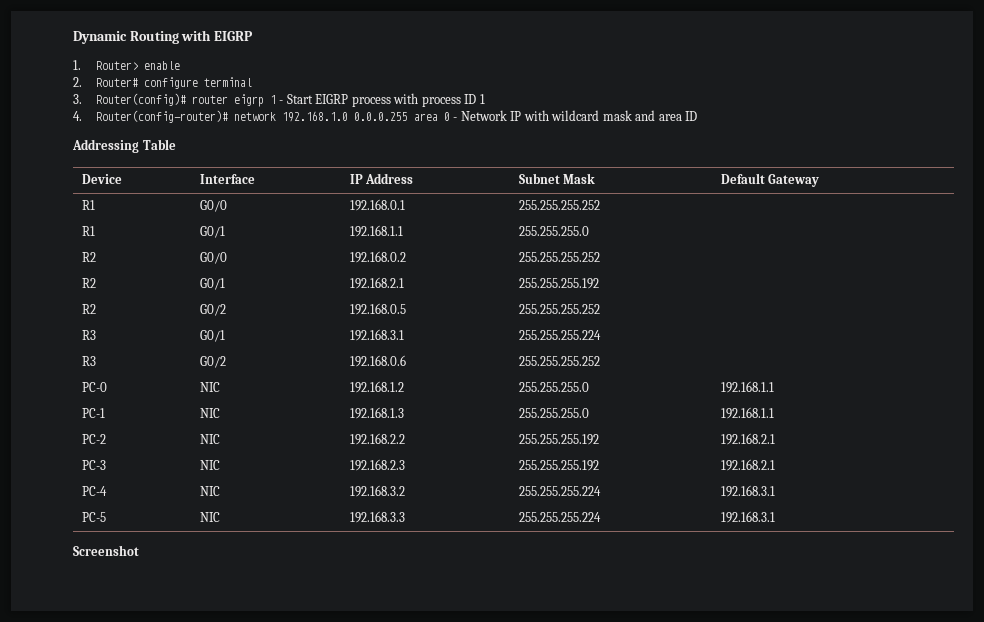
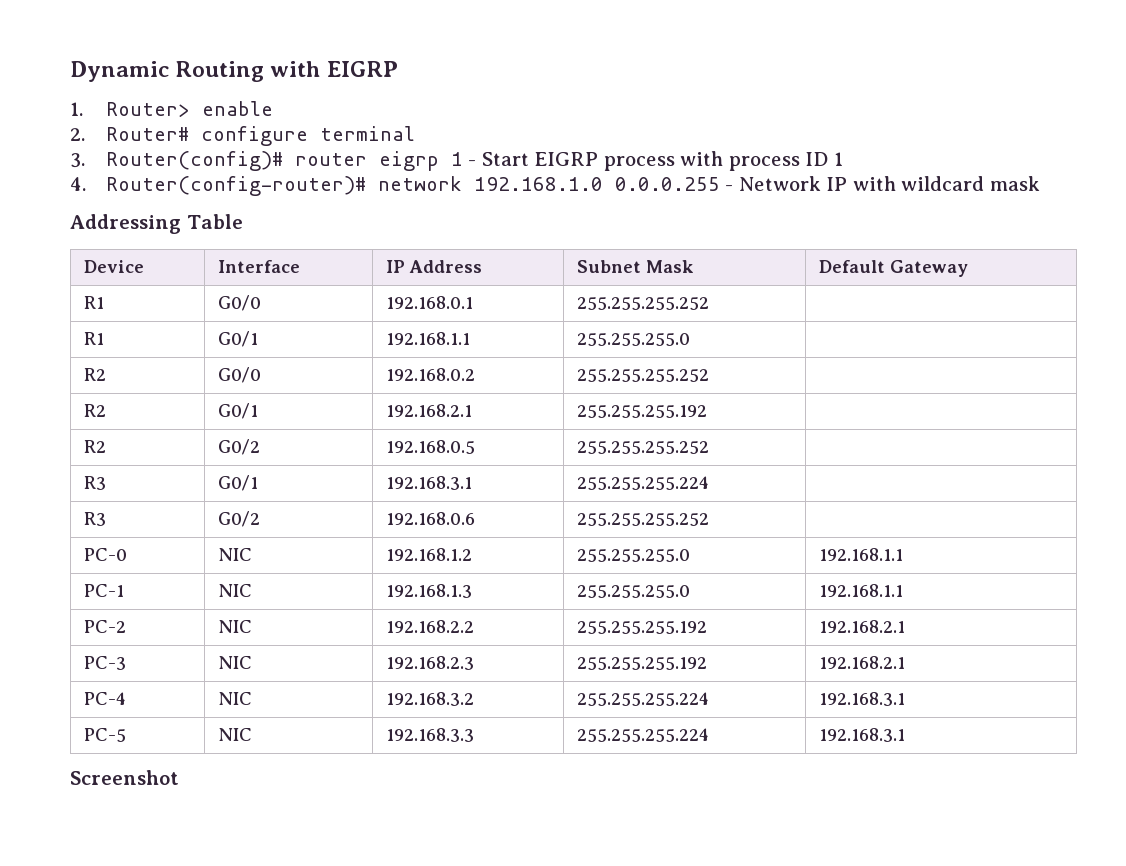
- 4. Router(config-router)# network 192.168.1.0 0.0.0.255 area 0 - Network IP with wildcard mask and area ID
+ 4. Router(config-router)# network 192.168.1.0 0.0.0.255 - Network IP with wildcard mask

